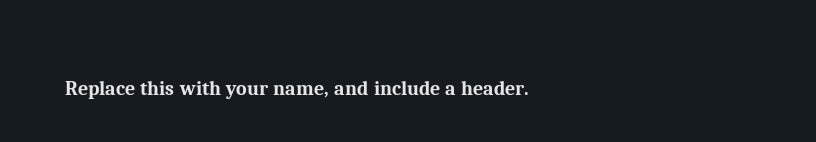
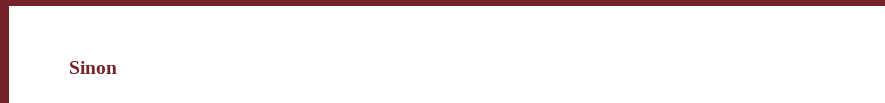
- Replace this with your name, and include a header.
+ Sinon

